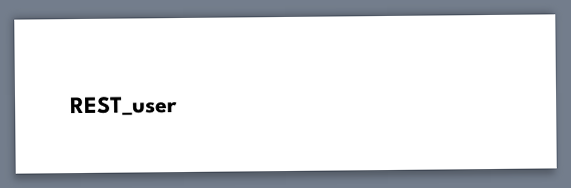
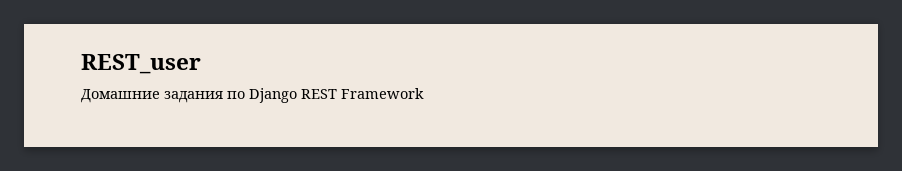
+ Домашние задания по Django REST Framework

